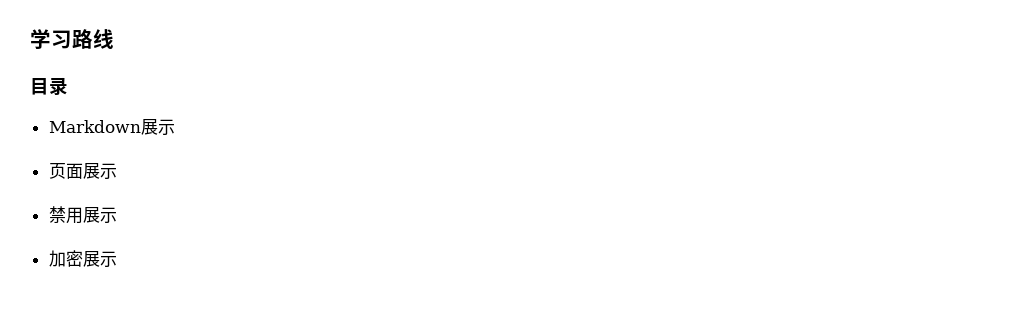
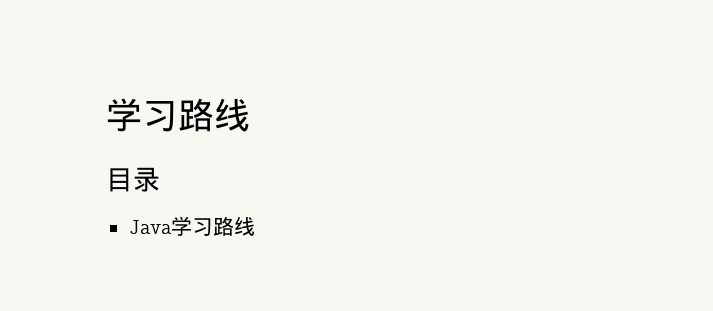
- Markdown展示
- 页面展示
- 禁用展示
- 加密展示
+ Java学习路线

